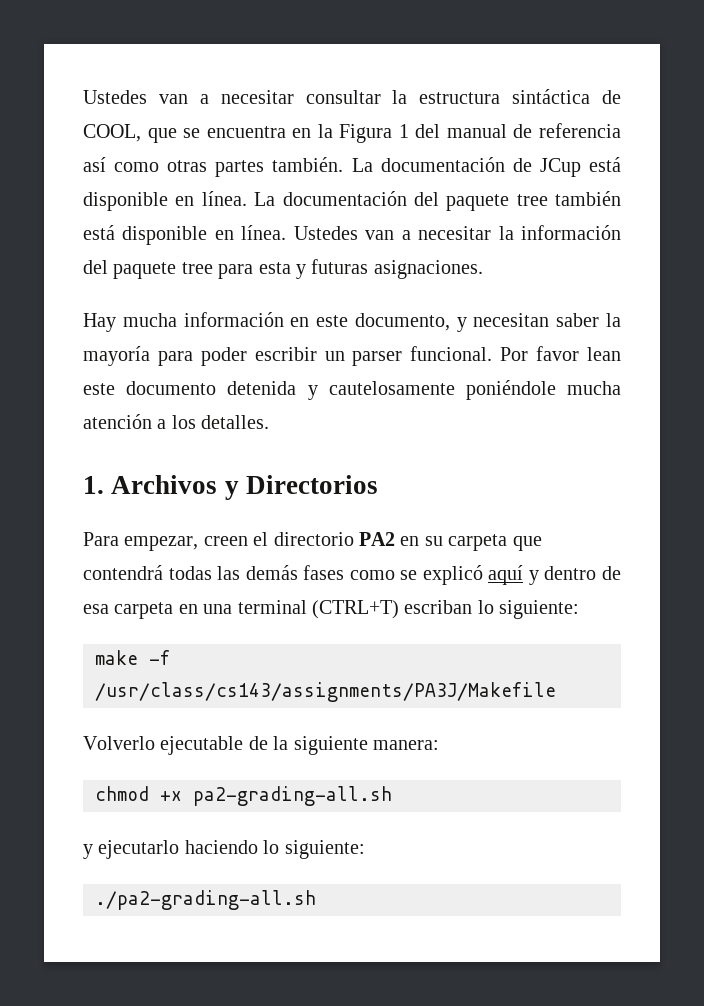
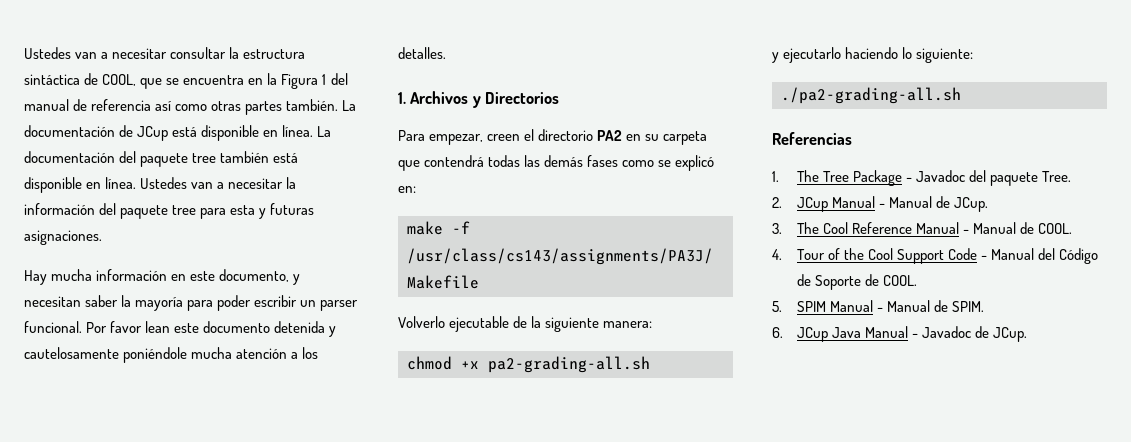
- Para empezar, creen el directorio PA2 en su carpeta que contendrá todas las demás fases como se explicó aquí y dentro de esa carpeta en una terminal (CTRL+T) escriban lo siguiente:
+ Para empezar, creen el directorio PA2 en su carpeta que contendrá todas las demás fases como se explicó en:
+ Referencias
+ 1. The Tree Package - Javadoc del paquete Tree.
+ 2. JCup Manual - Manual de JCup.
+ 3. The Cool Reference Manual - Manual de COOL.
+ 4. Tour of the Cool Support Code - Manual del Código de Soporte de COOL.
+ 5. SPIM Manual - Manual de SPIM.
+ 6. JCup Java Manual - Javadoc de JCup.

